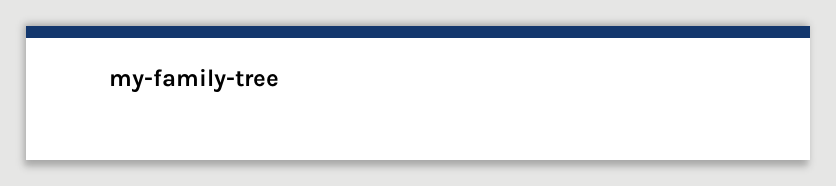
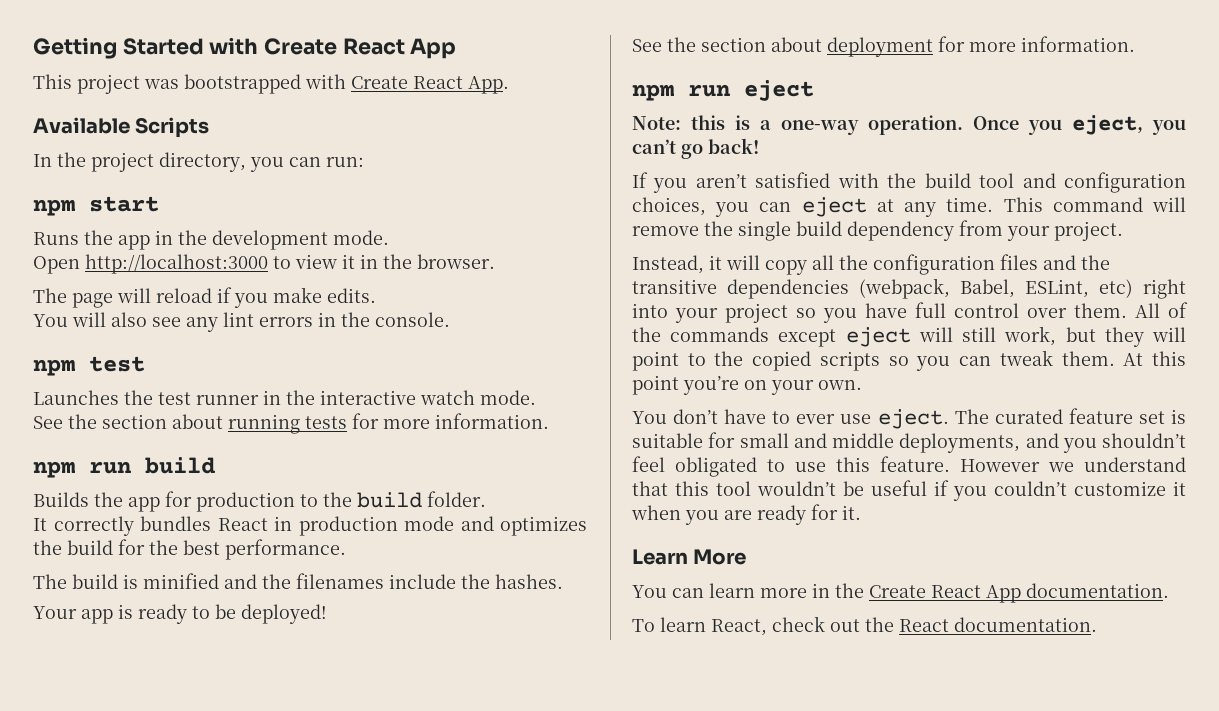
- my-family-tree
+ Getting Started with Create React App
+ This project was bootstrapped with Create React App.
+ Available Scripts
+ In the project directory, you can run:
+ npm start
+ Runs the app in the development mode.
+ Open http://localhost:3000 to view it in the browser.
+ The page will reload if you make edits.
+ You will also see any lint errors in the console.
+ npm test
+ Launches the test runner in the interactive watch mode.
+ See the section about running tests for more information.
+ npm run build
+ Builds the app for production to the build folder.
+ It correctly bundles React in production mode and optimizes the build for the best performance.
+ The build is minified and the filenames include the hashes.
+ Your app is ready to be deployed!
+ See the section about deployment for more information.
+ npm run eject
+ Note: this is a one-way operation. Once you eject, you can’t go back!
+ If you aren’t satisfied with the build tool and configuration choices, you can eject at any time. This command will remove the single build dependency from your project.
+ Instead, it will copy all the configuration files and the transitive dependencies (webpack, Babel, ESLint, etc) right into your project so you have full control over them. All of the commands except eject will still work, but they will point to the copied scripts so you can tweak them. At this point you’re on your own.
+ You don’t have to ever use eject. The curated feature set is suitable for small and middle deployments, and you shouldn’t feel obligated to use this feature. However we understand that this tool wouldn’t be useful if you couldn’t customize it when you are ready for it.
+ Learn More
+ You can learn more in the Create React App documentation.
+ To learn React, check out the React documentation.

